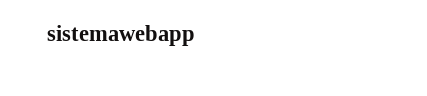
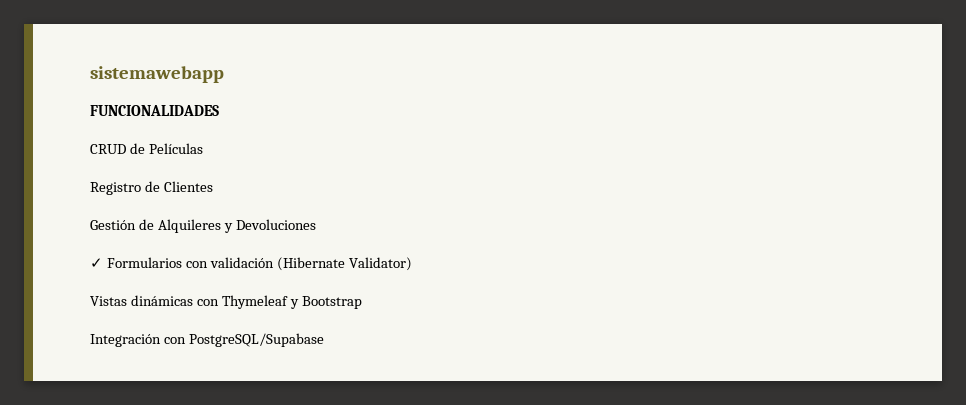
+ FUNCIONALIDADES
+ CRUD de Películas
+ Registro de Clientes
+ Gestión de Alquileres y Devoluciones
+ ✓ Formularios con validación (Hibernate Validator)
+ Vistas dinámicas con Thymeleaf y Bootstrap
+ Integración con PostgreSQL/Supabase

